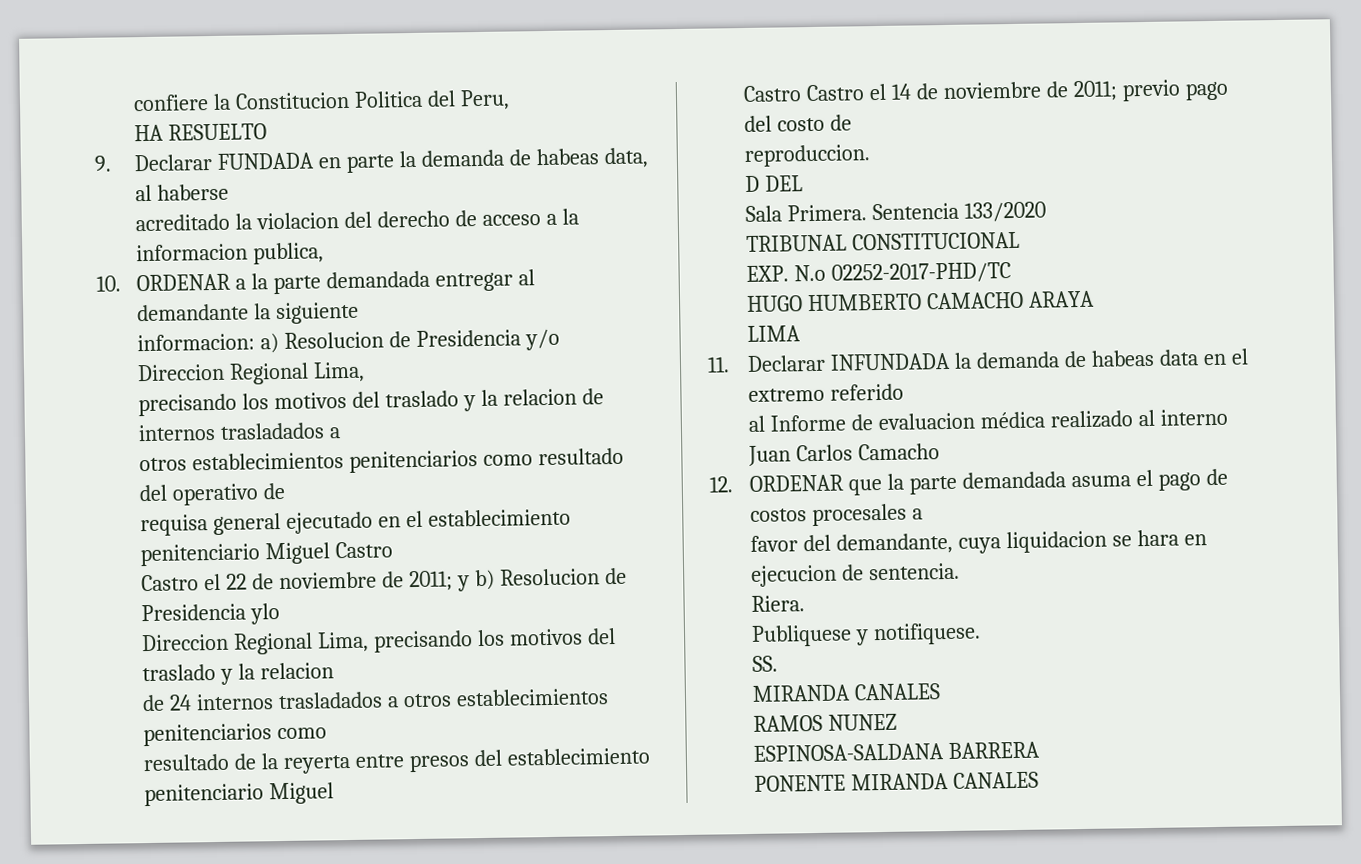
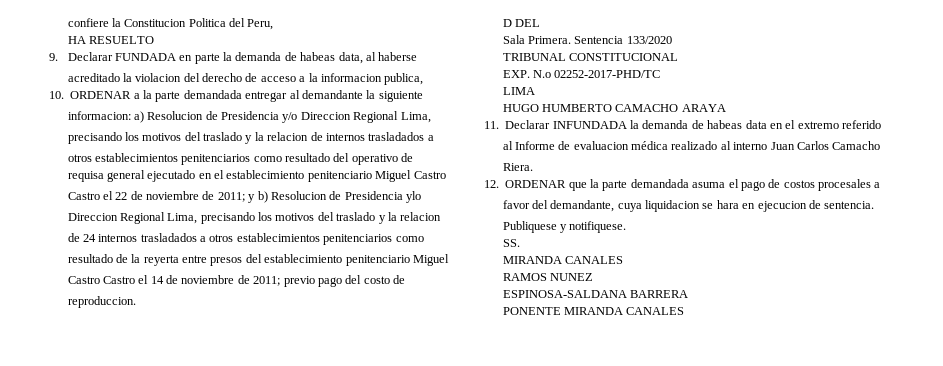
+ LIMA
- LIMA
+ Riera.
- Riera.

